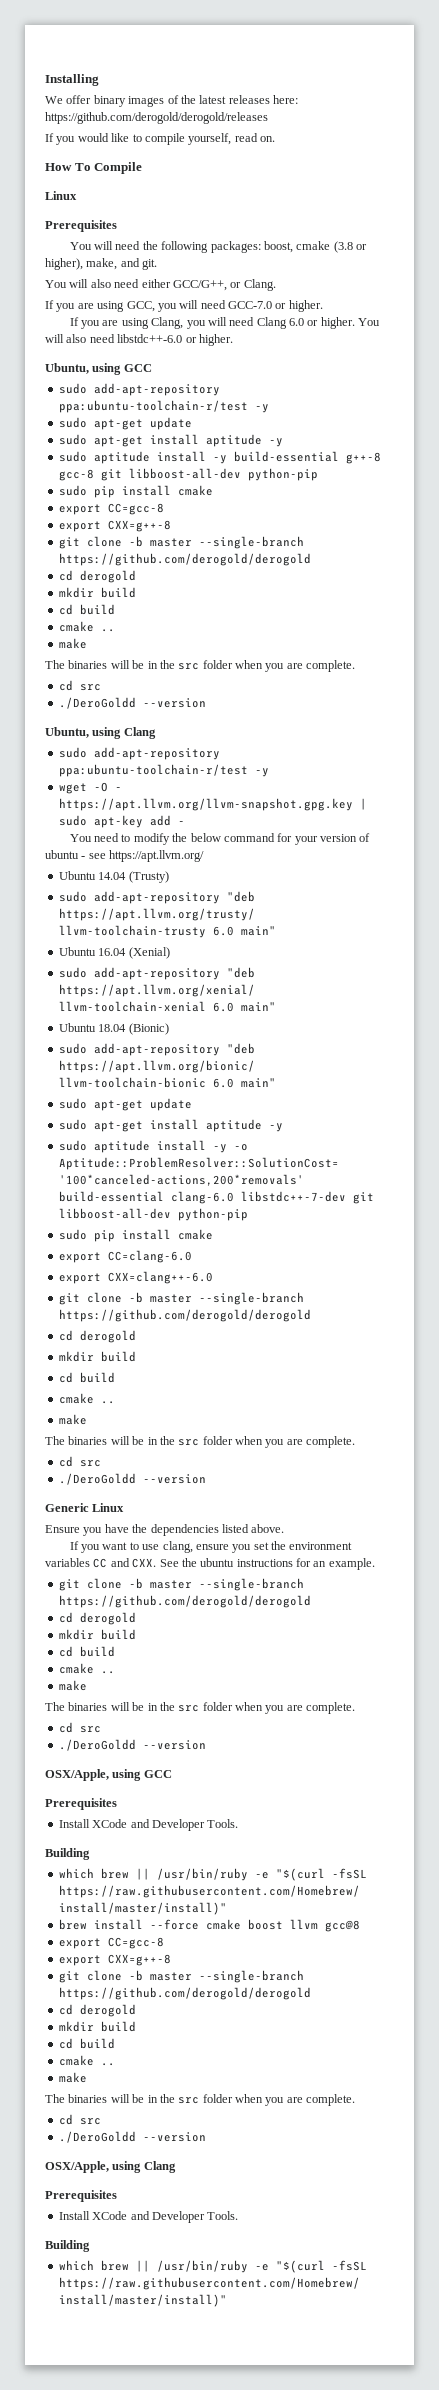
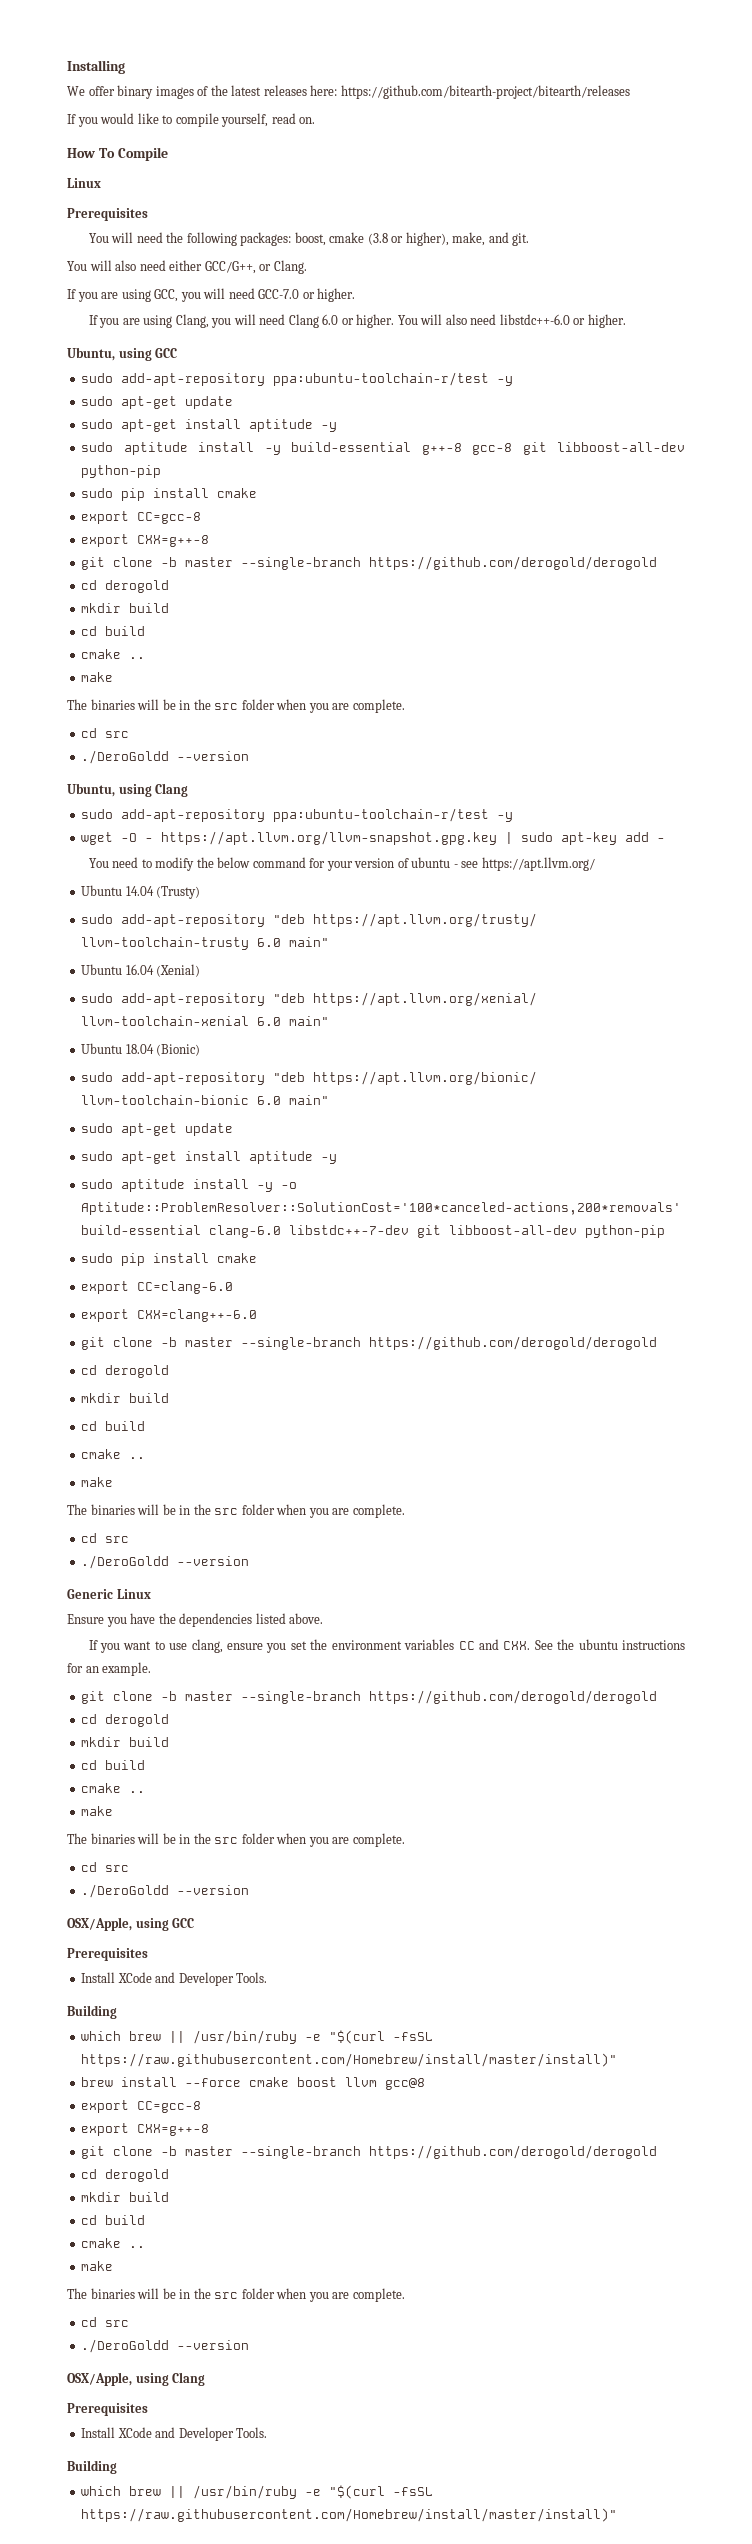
- We offer binary images of the latest releases here: https://github.com/derogold/derogold/releases
+ We offer binary images of the latest releases here: https://github.com/bitearth-project/bitearth/releases

